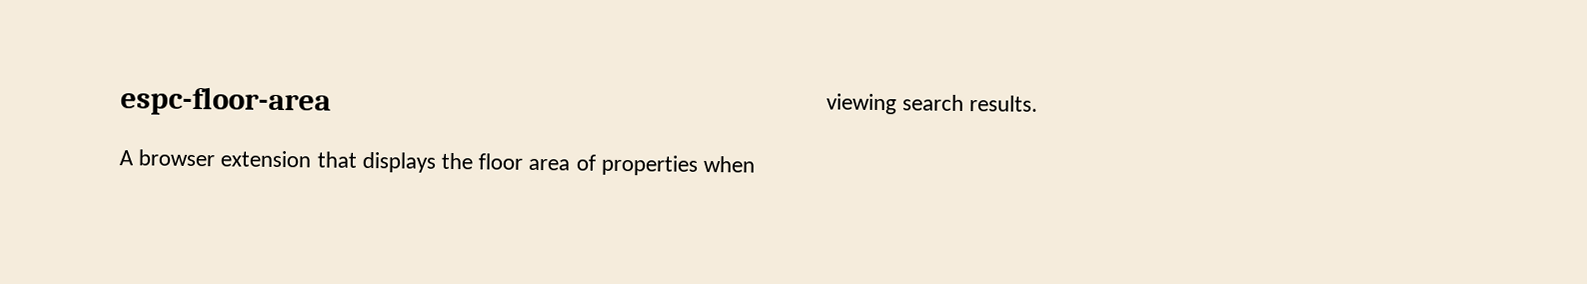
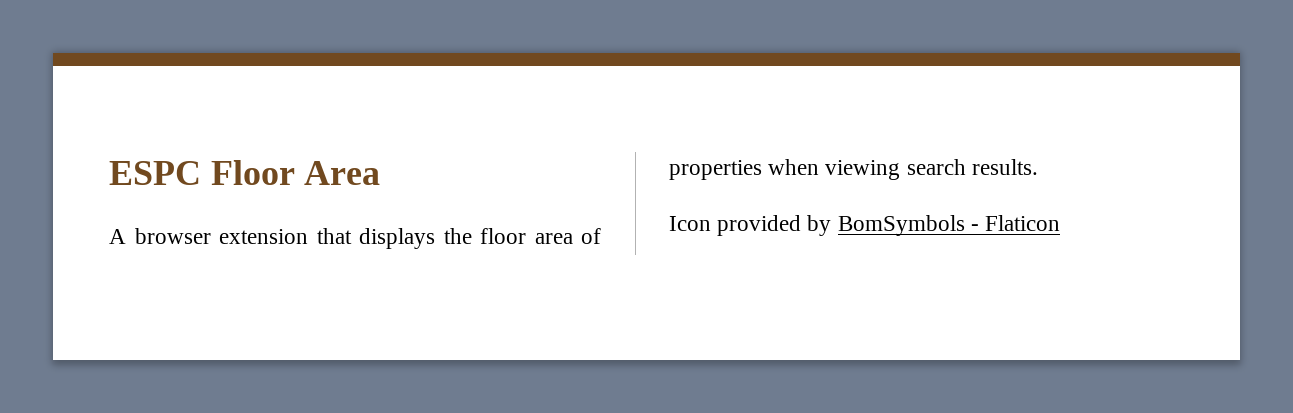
- espc-floor-area
+ ESPC Floor Area
+ Icon provided by BomSymbols - Flaticon

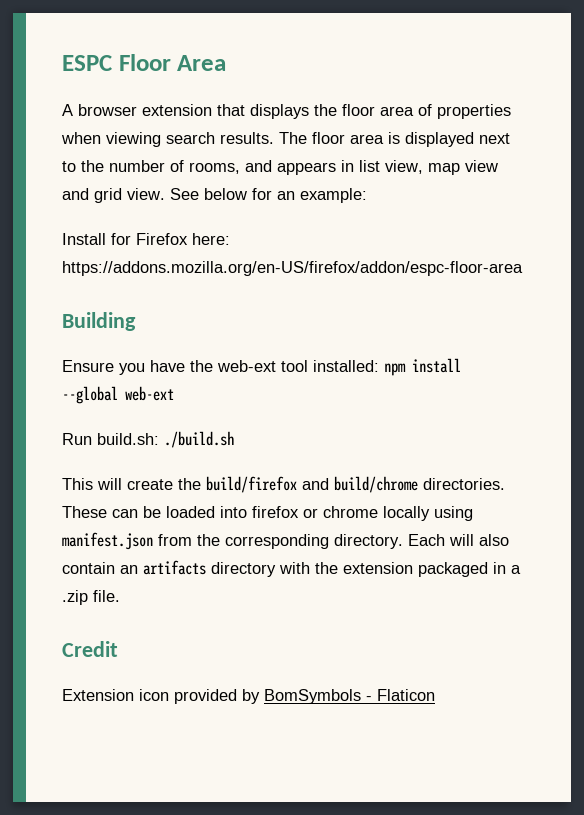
- A browser extension that displays the floor area of properties when viewing search results.
- Icon provided by BomSymbols - Flaticon
+ A browser extension that displays the floor area of properties when viewing search results. The floor area is displayed next to the number of rooms, and appears in list view, map view and grid view. See below for an example:
+ Install for Firefox here: https://addons.mozilla.org/en-US/firefox/addon/espc-floor-area
+ Building
+ Ensure you have the web-ext tool installed: npm install --global web-ext
+ Run build.sh: ./build.sh
+ This will create the build/firefox and build/chrome directories. These can be loaded into firefox or chrome locally using manifest.json from the corresponding directory. Each will also contain an artifacts directory with the extension packaged in a .zip file.
+ Credit
+ Extension icon provided by BomSymbols - Flaticon

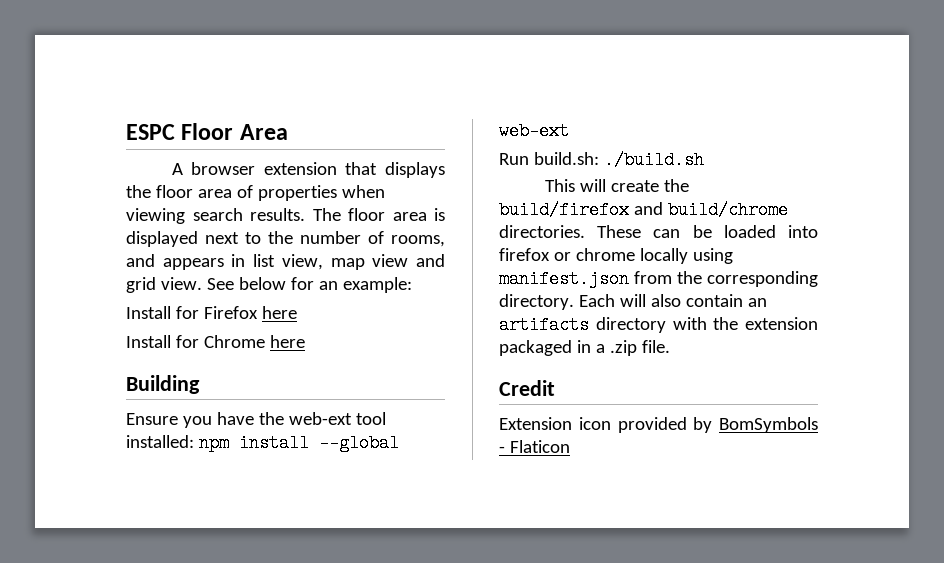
- Install for Firefox here: https://addons.mozilla.org/en-US/firefox/addon/espc-floor-area
+ Install for Firefox here
+ Install for Chrome here

